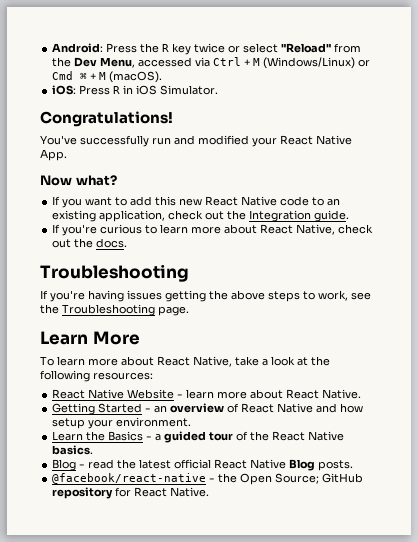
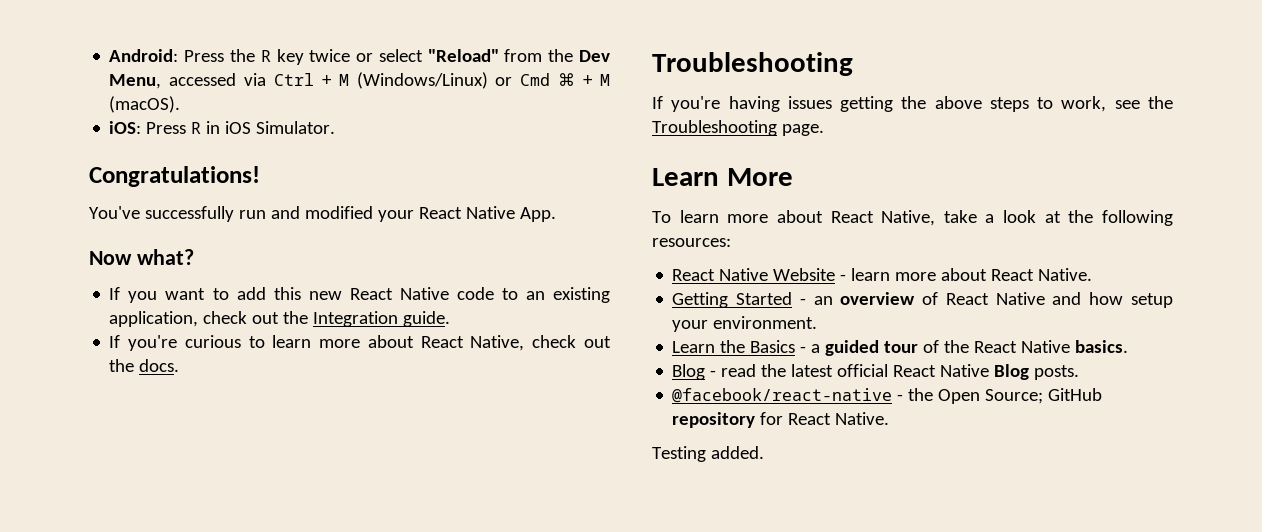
+ Testing added.

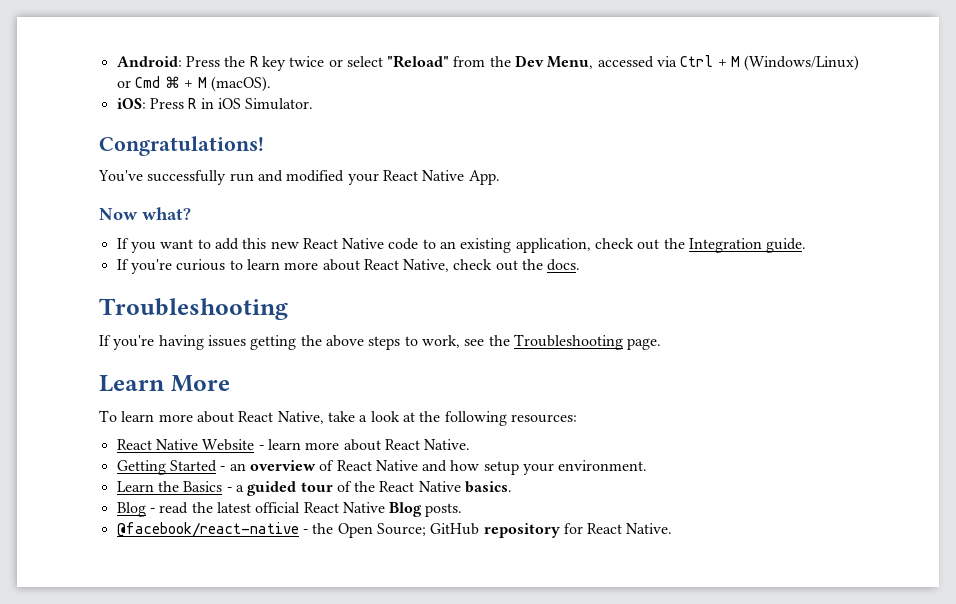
- Testing added.

